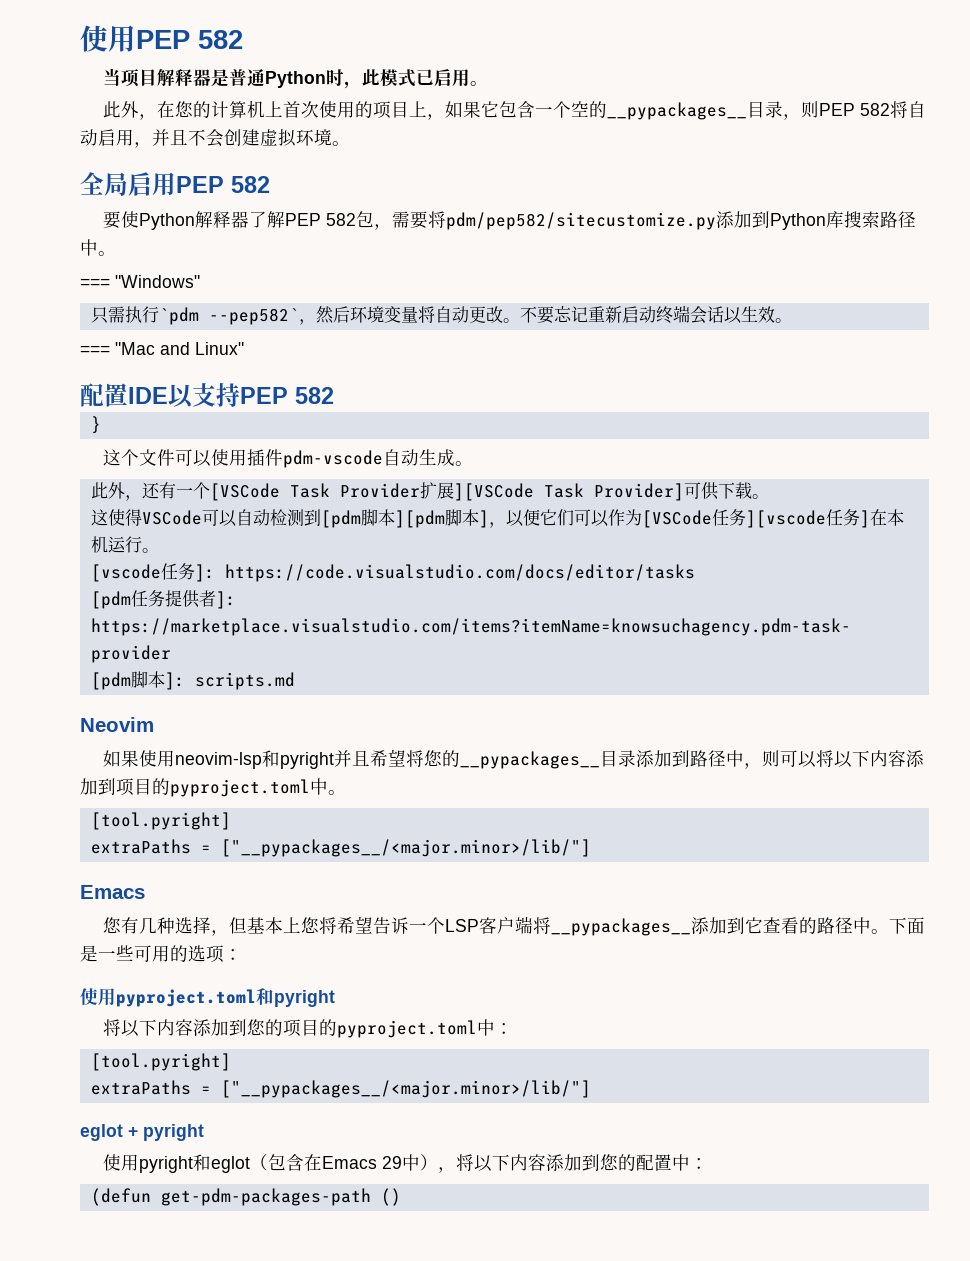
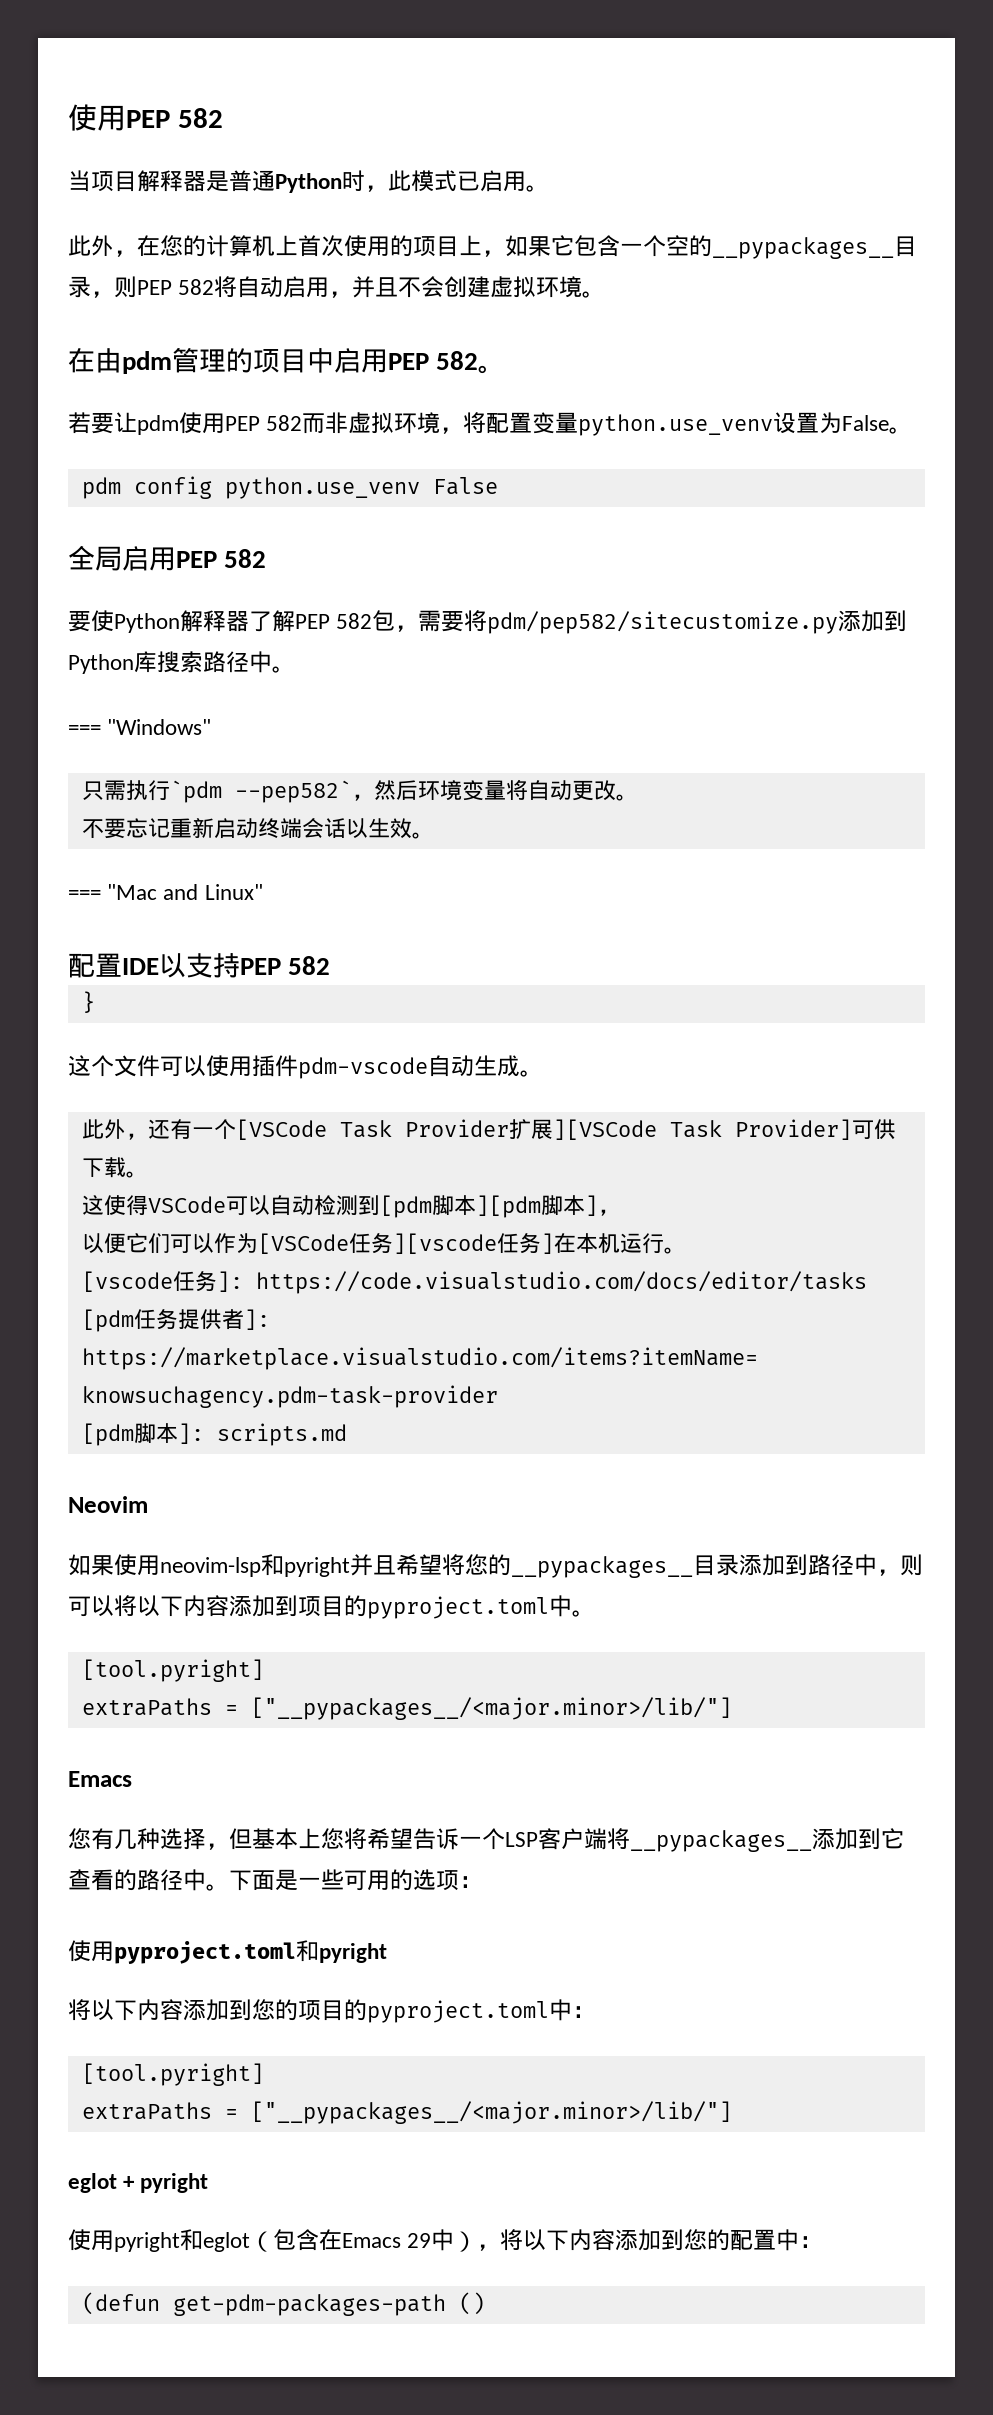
+ 在由pdm管理的项目中启用PEP 582。
+ 若要让pdm使用PEP 582而非虚拟环境，将配置变量python.use_venv设置为False。
+ pdm config python.use_venv False
- 只需执行`pdm --pep582`，然后环境变量将自动更改。不要忘记重新启动终端会话以生效。
+ 只需执行`pdm --pep582`，然后环境变量将自动更改。
+ 不要忘记重新启动终端会话以生效。
- 这使得VSCode可以自动检测到[pdm脚本][pdm脚本]，以便它们可以作为[VSCode任务][vscode任务]在本机运行。
+ 这使得VSCode可以自动检测到[pdm脚本][pdm脚本]，
+ 以便它们可以作为[VSCode任务][vscode任务]在本机运行。

